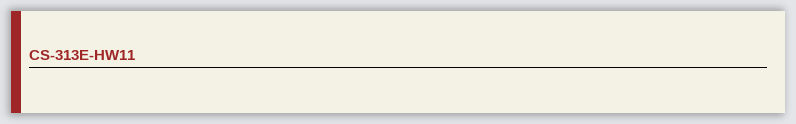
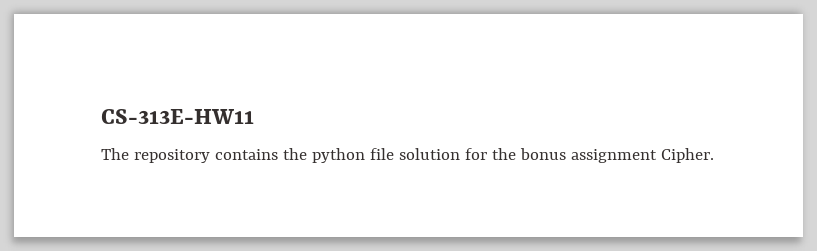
+ The repository contains the python file solution for the bonus assignment Cipher.

